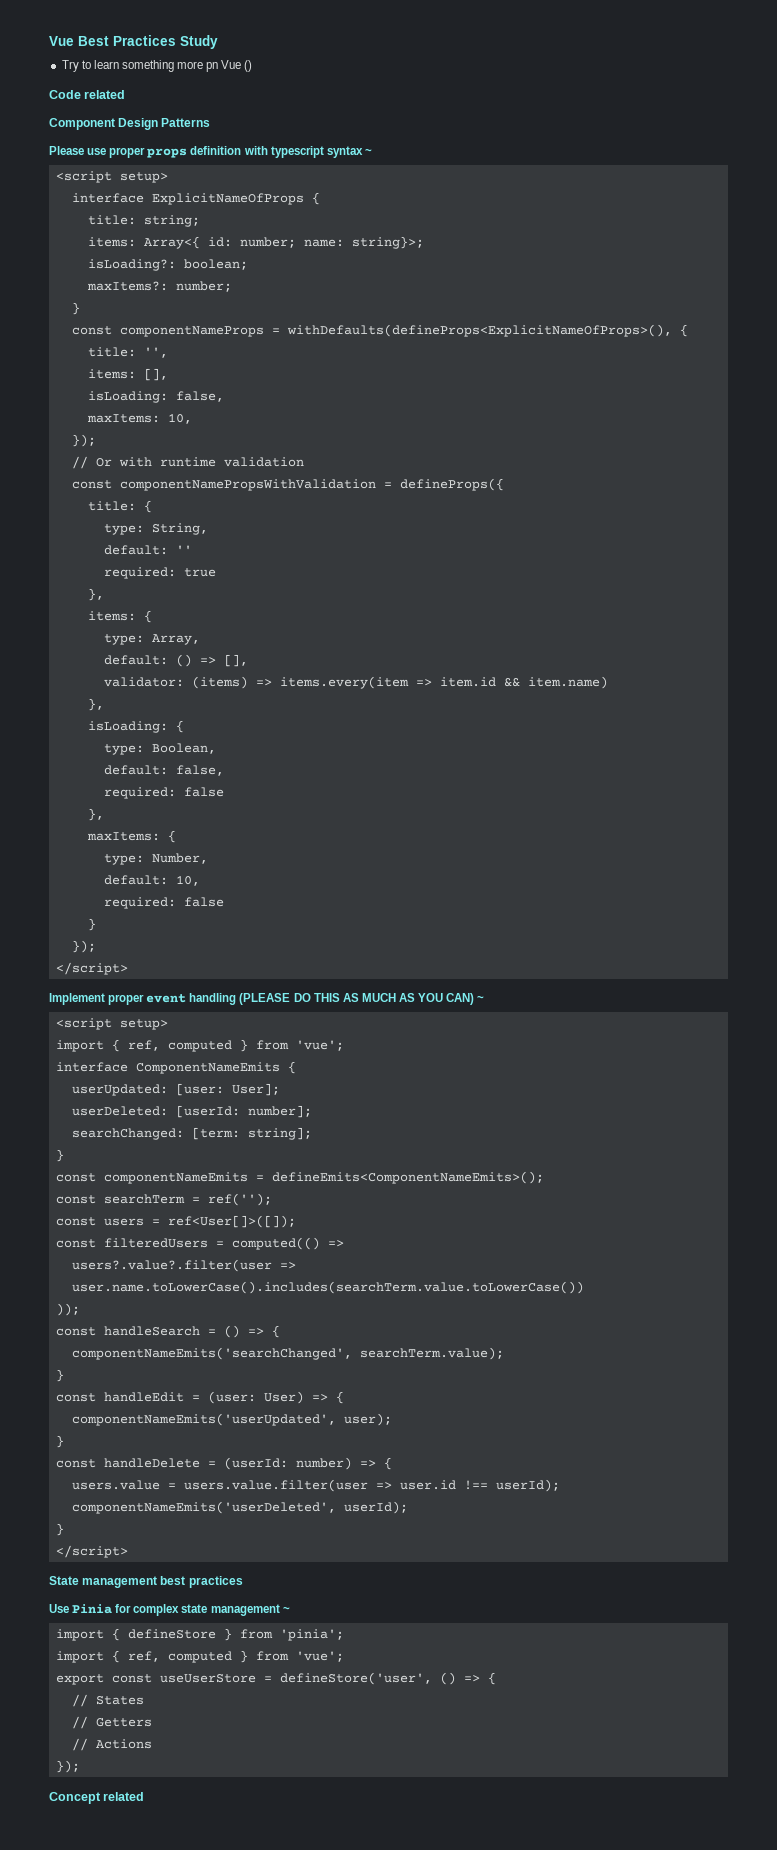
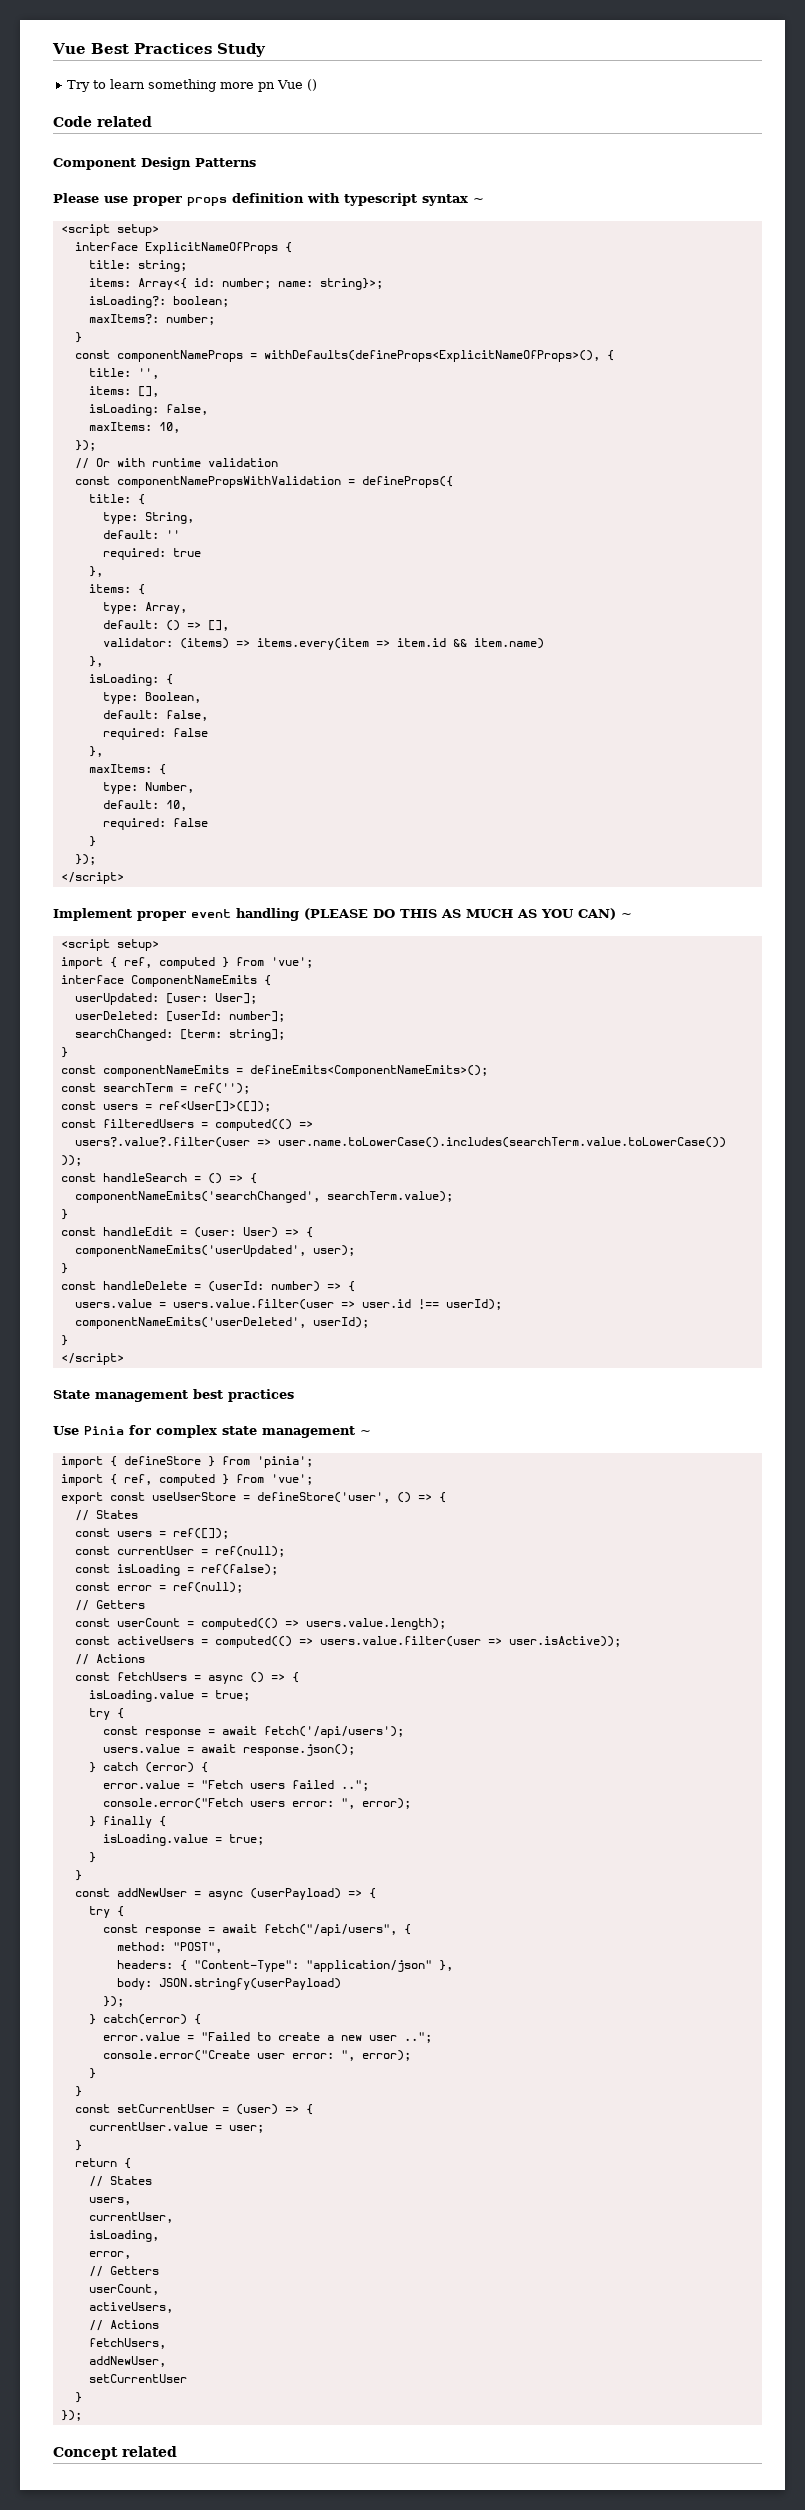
+ const users = ref([]);
+ const currentUser = ref(null);
+ const isLoading = ref(false);
+ const error = ref(null);
  // Getters
+ const userCount = computed(() => users.value.length);
+ const activeUsers = computed(() => users.value.filter(user => user.isActive));
  // Actions
+ const fetchUsers = async () => {
+ isLoading.value = true;
+ try {
+ const response = await fetch('/api/users');
+ users.value = await response.json();
+ } catch (error) {
+ error.value = "Fetch users failed ..";
+ console.error("Fetch users error: ", error);
+ } finally {
+ isLoading.value = true;
+ }
+ }
+ const addNewUser = async (userPayload) => {
+ try {
+ const response = await fetch("/api/users", {
+ method: "POST",
+ headers: { "Content-Type": "application/json" },
+ body: JSON.stringfy(userPayload)
+ });
+ } catch(error) {
+ error.value = "Failed to create a new user ..";
+ console.error("Create user error: ", error);
+ }
+ }
+ const setCurrentUser = (user) => {
+ currentUser.value = user;
+ }
+ return {
+ // States
+ users,
+ currentUser,
+ isLoading,
+ error,
+ // Getters
+ userCount,
+ activeUsers,
+ // Actions
+ fetchUsers,
+ addNewUser,
+ setCurrentUser
+ }

